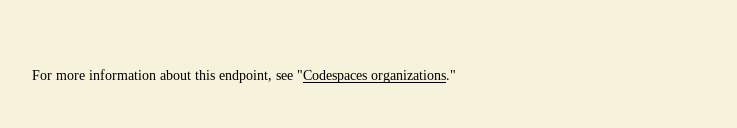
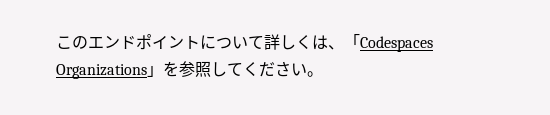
- For more information about this endpoint, see "Codespaces organizations."
+ このエンドポイントについて詳しくは、「Codespaces Organizations」を参照してください。

